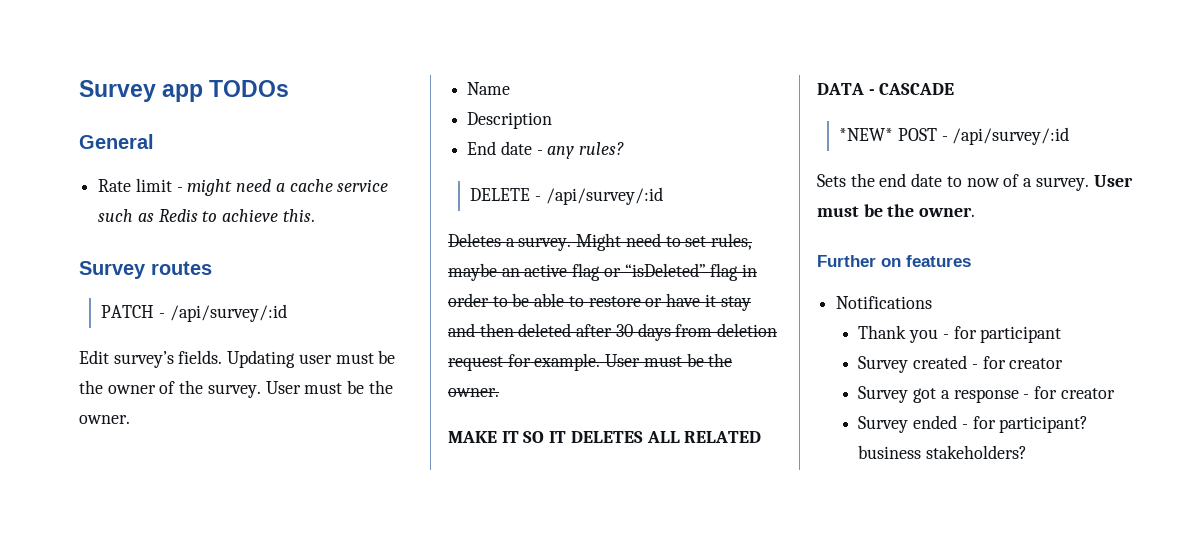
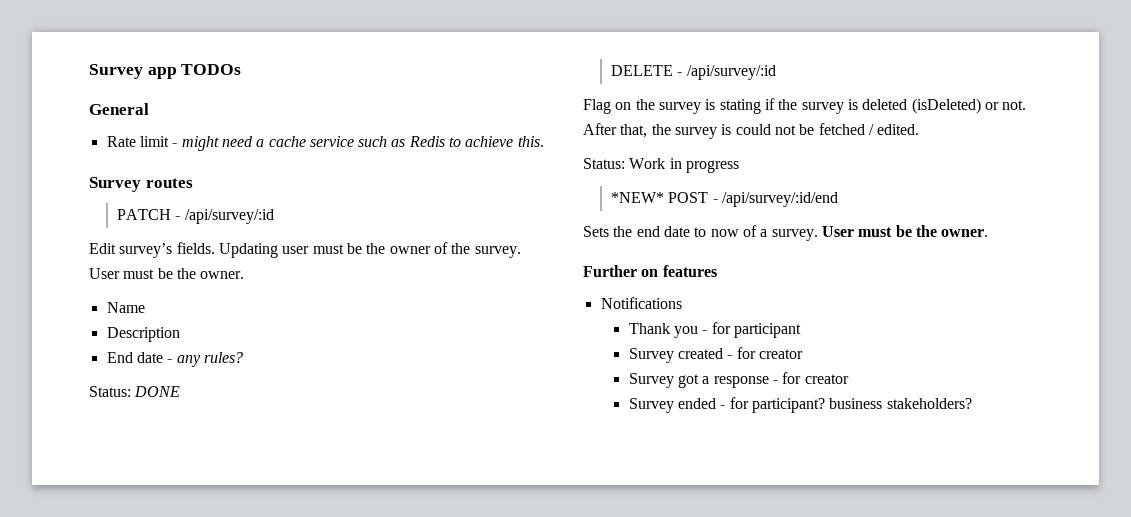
+ Status: DONE
- Deletes a survey. Might need to set rules, maybe an active flag or “isDeleted” flag in order to be able to restore or have it stay and then deleted after 30 days from deletion request for example. User must be the owner.
- MAKE IT SO IT DELETES ALL RELATED DATA - CASCADE
+ Flag on the survey is stating if the survey is deleted (isDeleted) or not. After that, the survey is could not be fetched / edited.
+ Status: Work in progress
- *NEW* POST - /api/survey/:id
+ *NEW* POST - /api/survey/:id/end

